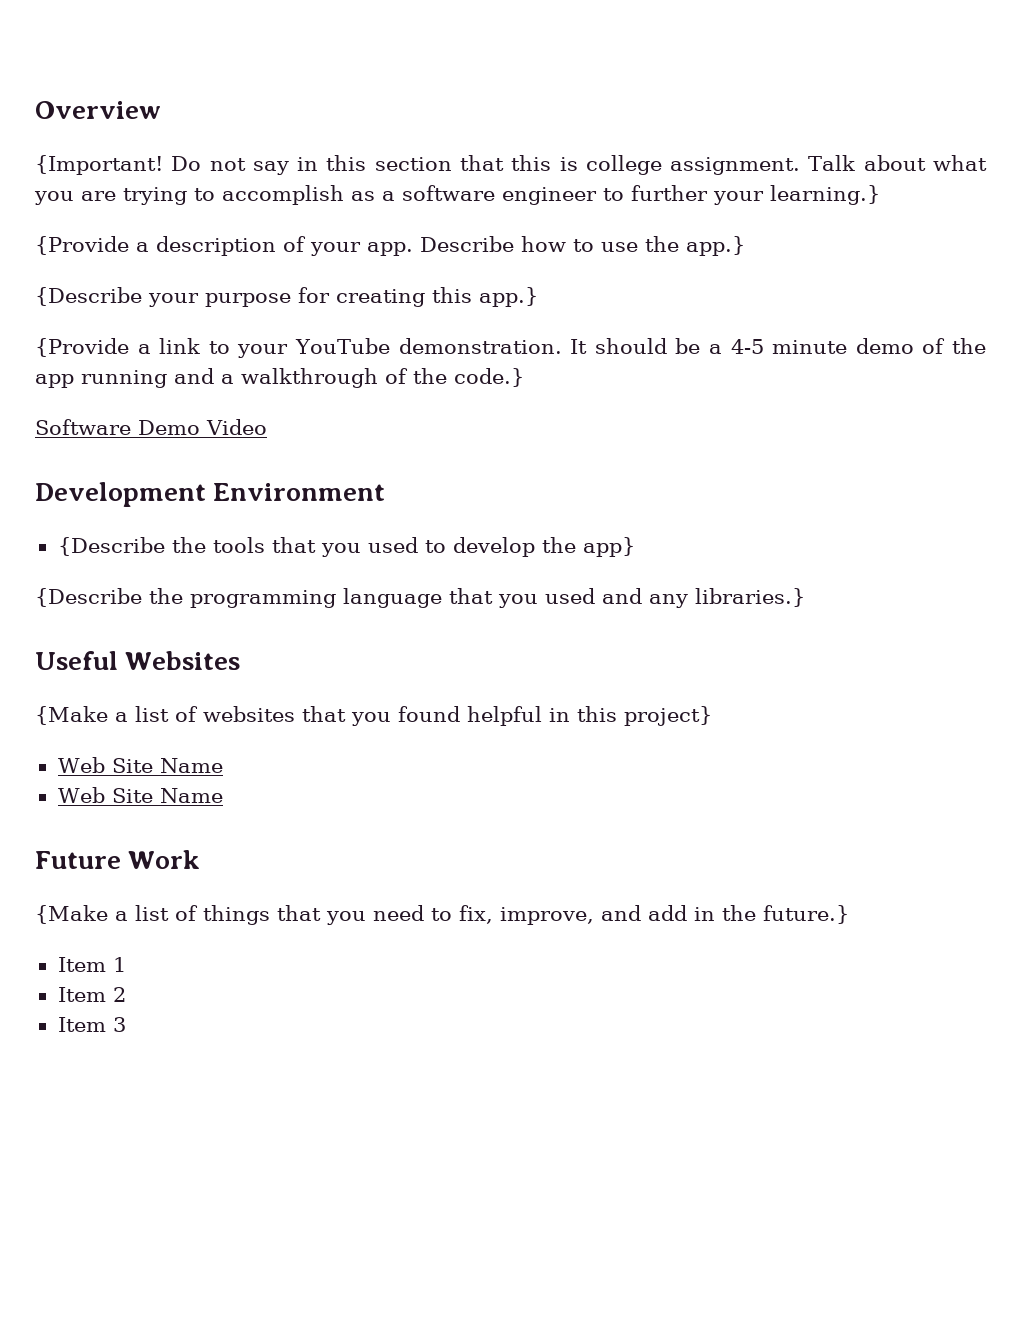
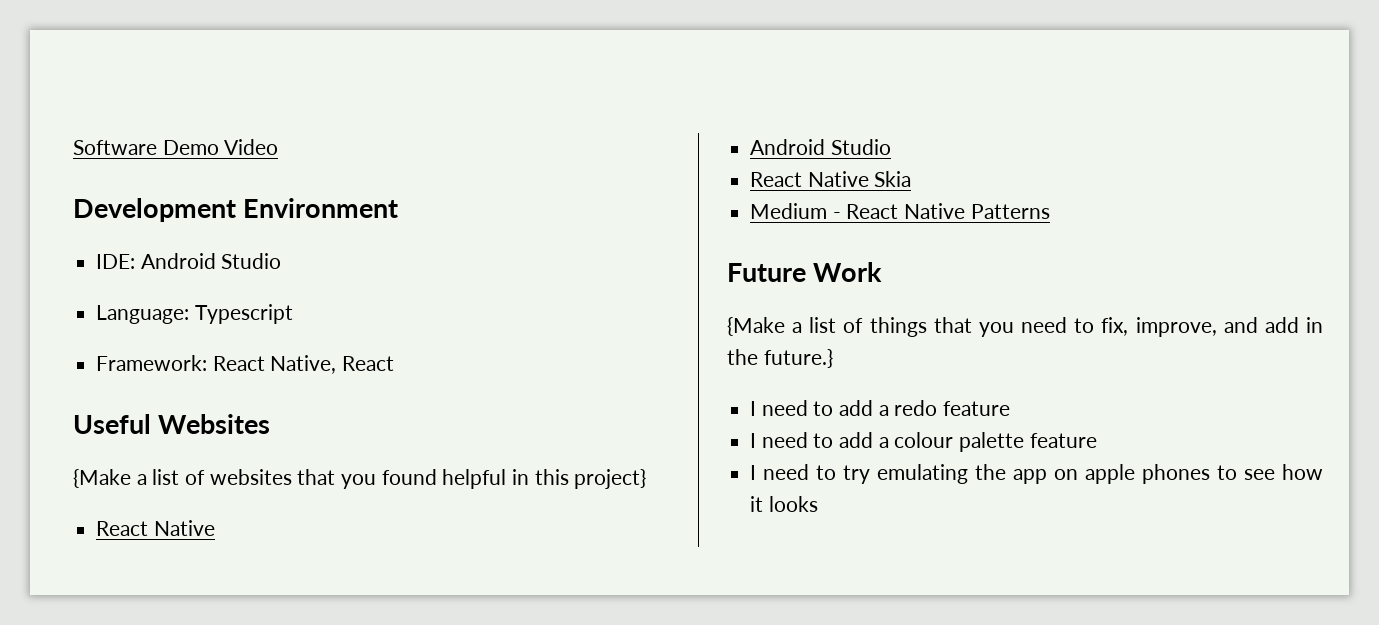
- Overview
- {Important! Do not say in this section that this is college assignment. Talk about what you are trying to accomplish as a software engineer to further your learning.}
- {Provide a description of your app. Describe how to use the app.}
- {Describe your purpose for creating this app.}
- {Provide a link to your YouTube demonstration. It should be a 4-5 minute demo of the app running and a walkthrough of the code.}
- {Describe the tools that you used to develop the app}
- {Describe the programming language that you used and any libraries.}
+ IDE: Android Studio
+ Language: Typescript
+ Framework: React Native, React
  {Make a list of websites that you found helpful in this project}
- Web Site Name
- Web Site Name
+ React Native
+ Android Studio
+ React Native Skia
+ Medium - React Native Patterns
- Item 1
- Item 2
- Item 3
+ I need to add a redo feature
+ I need to add a colour palette feature
+ I need to try emulating the app on apple phones to see how it looks

